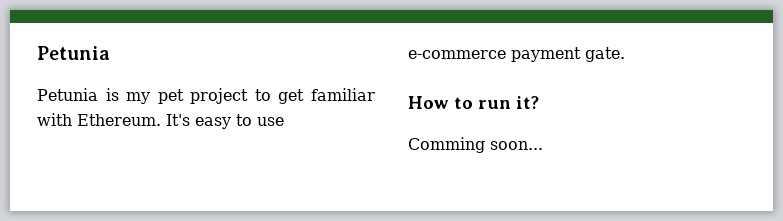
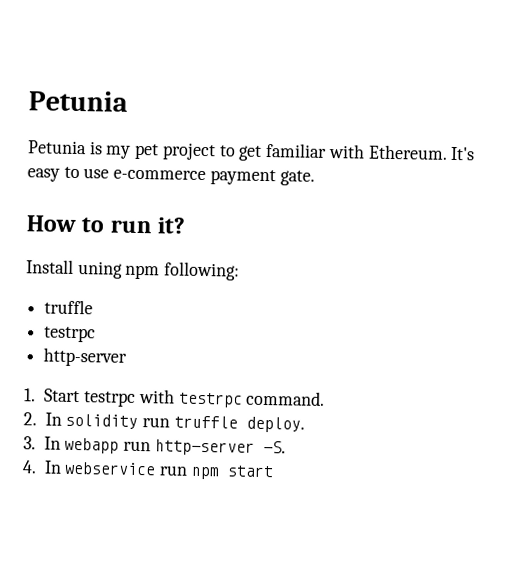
- Comming soon...
+ Install uning npm following:
+ truffle
+ testrpc
+ http-server
+ 1. Start testrpc with testrpc command.
+ 2. In solidity run truffle deploy.
+ 3. In webapp run http-server -S.
+ 4. In webservice run npm start

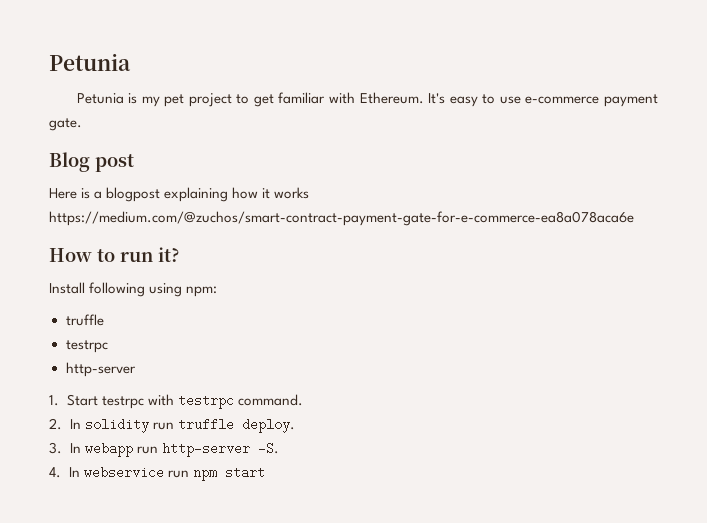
+ Blog post
+ Here is a blogpost explaining how it works https://medium.com/@zuchos/smart-contract-payment-gate-for-e-commerce-ea8a078aca6e
- Install uning npm following:
+ Install following using npm:

